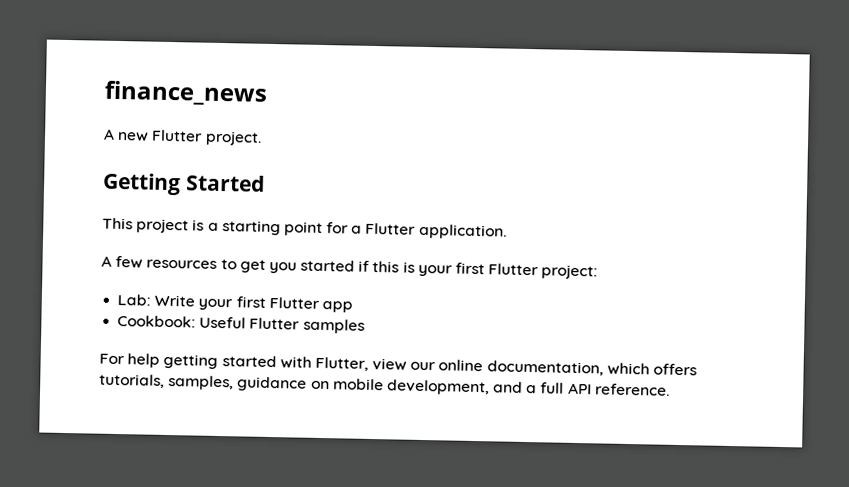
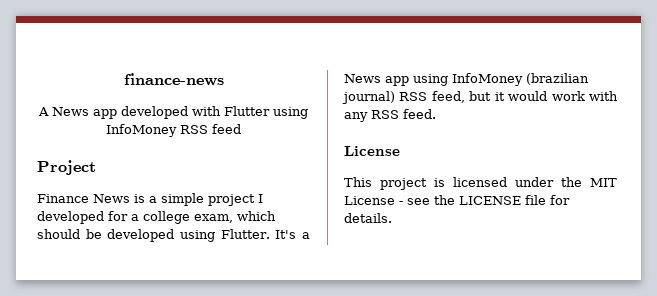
- finance_news
- A new Flutter project.
- Getting Started
- This project is a starting point for a Flutter application.
- A few resources to get you started if this is your first Flutter project:
- Lab: Write your first Flutter app
- Cookbook: Useful Flutter samples
- For help getting started with Flutter, view our online documentation, which offers tutorials, samples, guidance on mobile development, and a full API reference.
+ finance-news
+ A News app developed with Flutter using InfoMoney RSS feed
+ Project
+ Finance News is a simple project I developed for a college exam, which should be developed using Flutter. It's a News app using InfoMoney (brazilian journal) RSS feed, but it would work with any RSS feed.
+ License
+ This project is licensed under the MIT License - see the LICENSE file for details.

